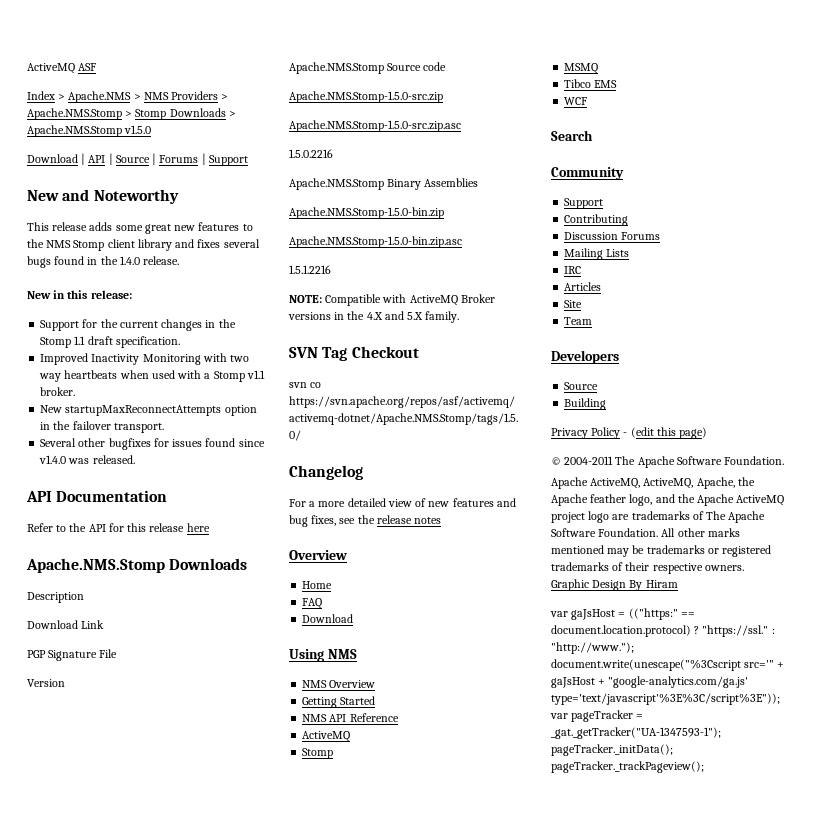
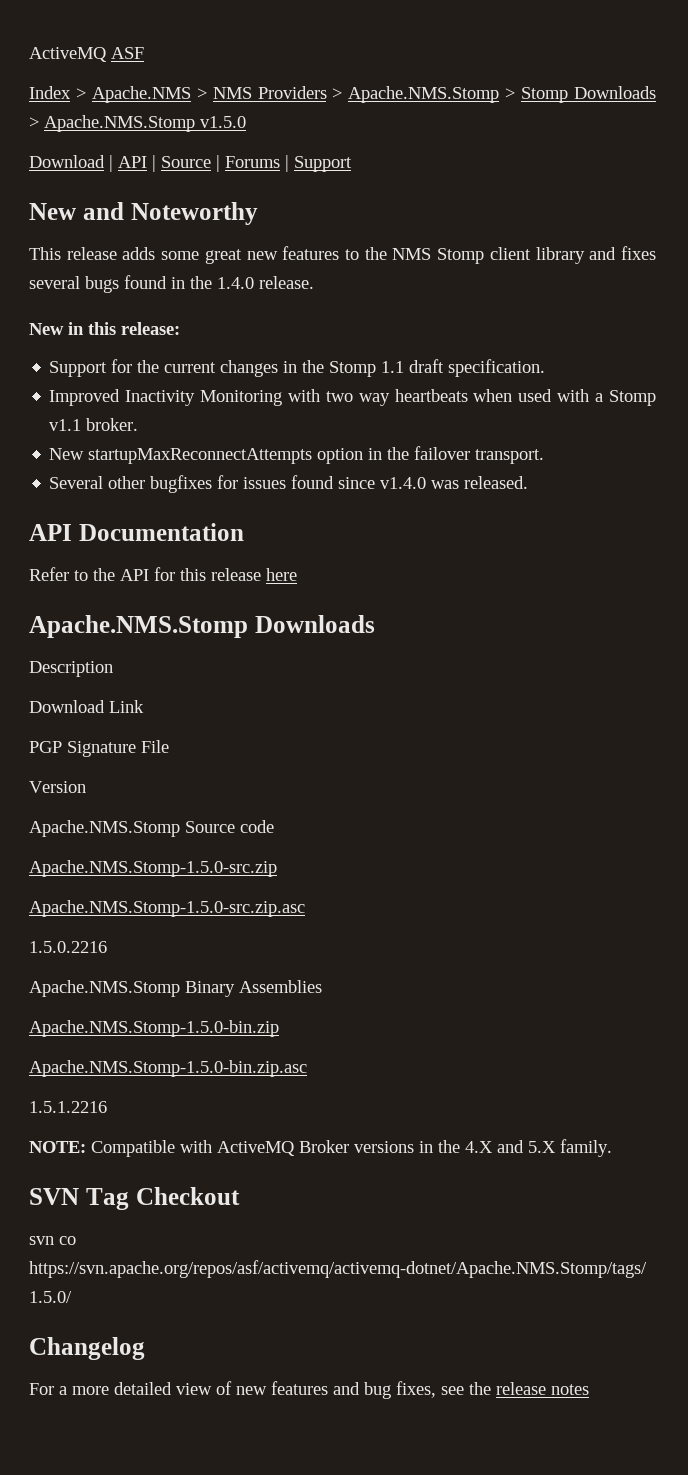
  For a more detailed view of new features and bug fixes, see the release notes
- Overview
- Home
- FAQ
- Download
- Using NMS
- NMS Overview
- Getting Started
- NMS API Reference
- ActiveMQ
- Stomp
- MSMQ
- Tibco EMS
- WCF
- Search
- Community
- Support
- Contributing
- Discussion Forums
- Mailing Lists
- IRC
- Articles
- Site
- Team
- Developers
- Source
- Building
- Privacy Policy - (edit this page)
- © 2004-2011 The Apache Software Foundation.
- Apache ActiveMQ, ActiveMQ, Apache, the Apache feather logo, and the Apache ActiveMQ project logo are trademarks of The Apache Software Foundation. All other marks mentioned may be trademarks or registered trademarks of their respective owners.
- Graphic Design By Hiram
- var gaJsHost = (("https:" == document.location.protocol) ? "https://ssl." : "http://www."); document.write(unescape("%3Cscript src='" + gaJsHost + "google-analytics.com/ga.js' type='text/javascript'%3E%3C/script%3E")); var pageTracker = _gat._getTracker("UA-1347593-1"); pageTracker._initData(); pageTracker._trackPageview();

